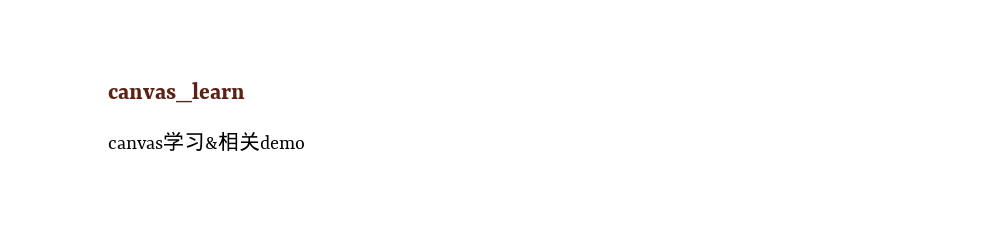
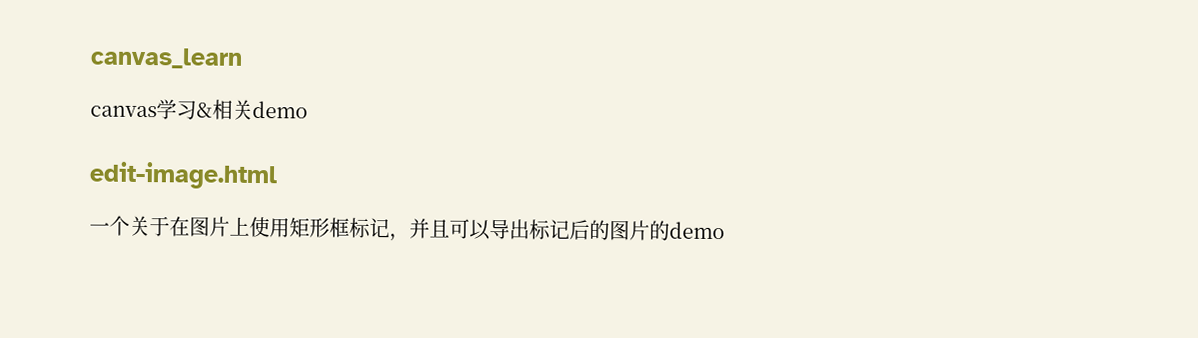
+ edit-image.html
+ 一个关于在图片上使用矩形框标记，并且可以导出标记后的图片的demo

